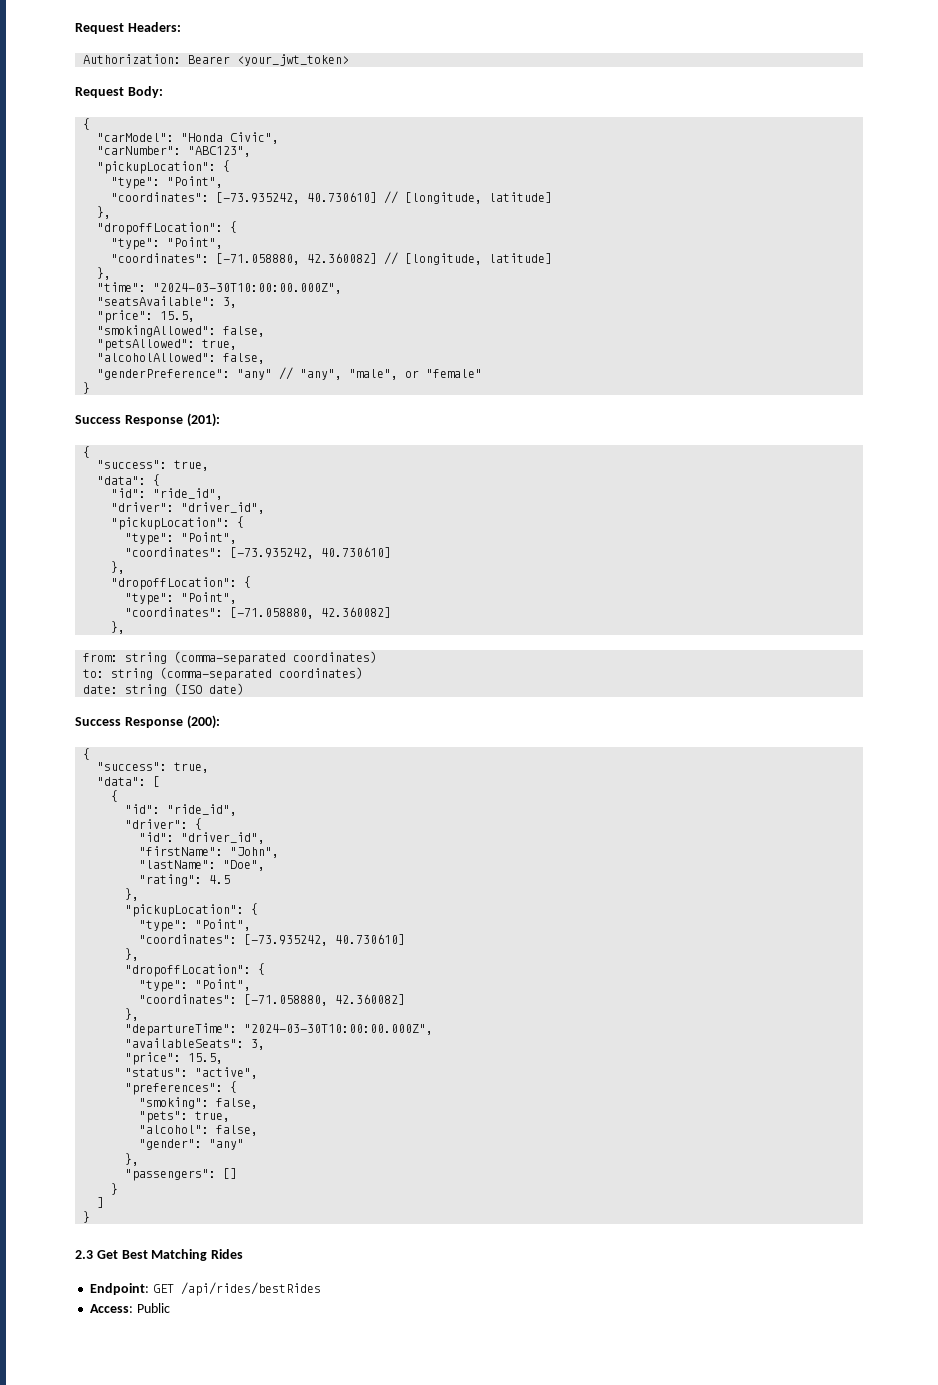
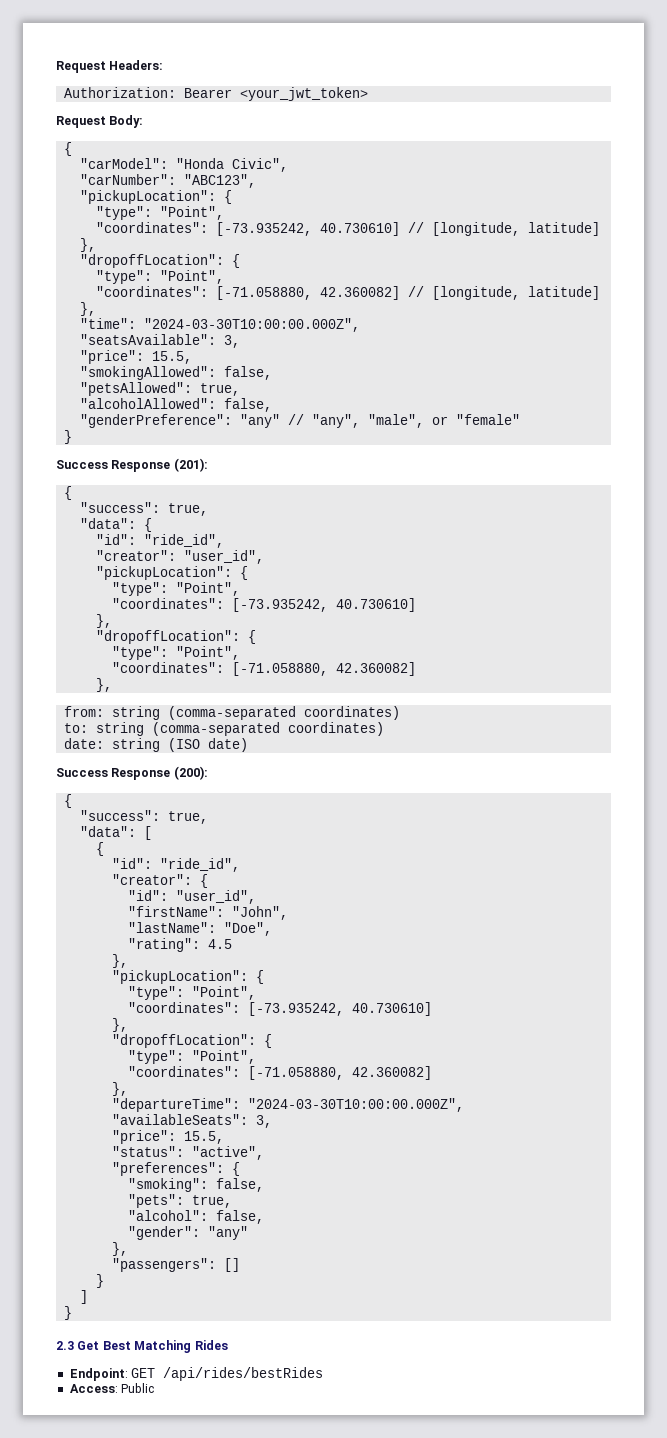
- "driver": "driver_id",
+ "creator": "user_id",
- "driver": {
- "id": "driver_id",
+ "creator": {
+ "id": "user_id",

